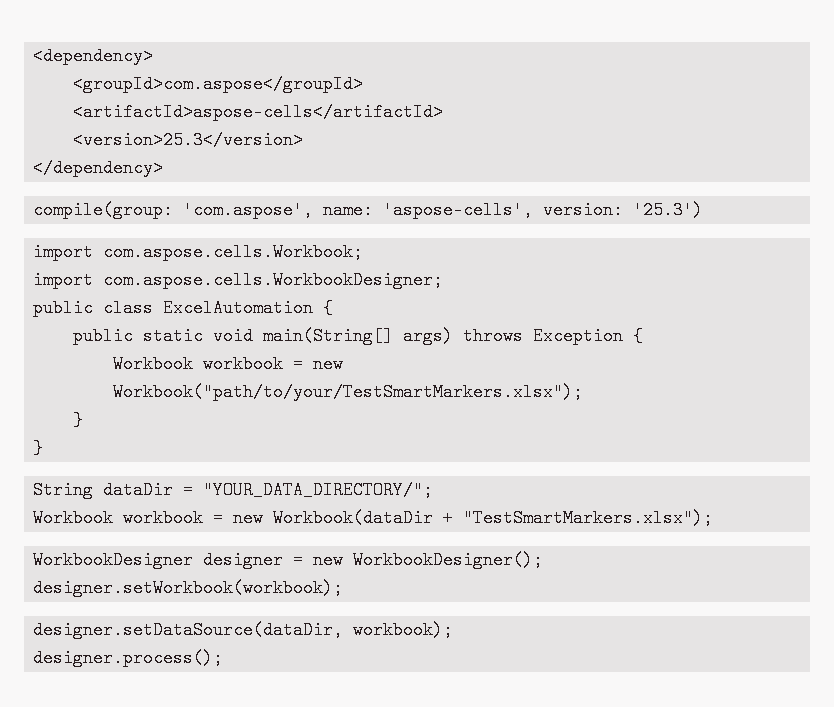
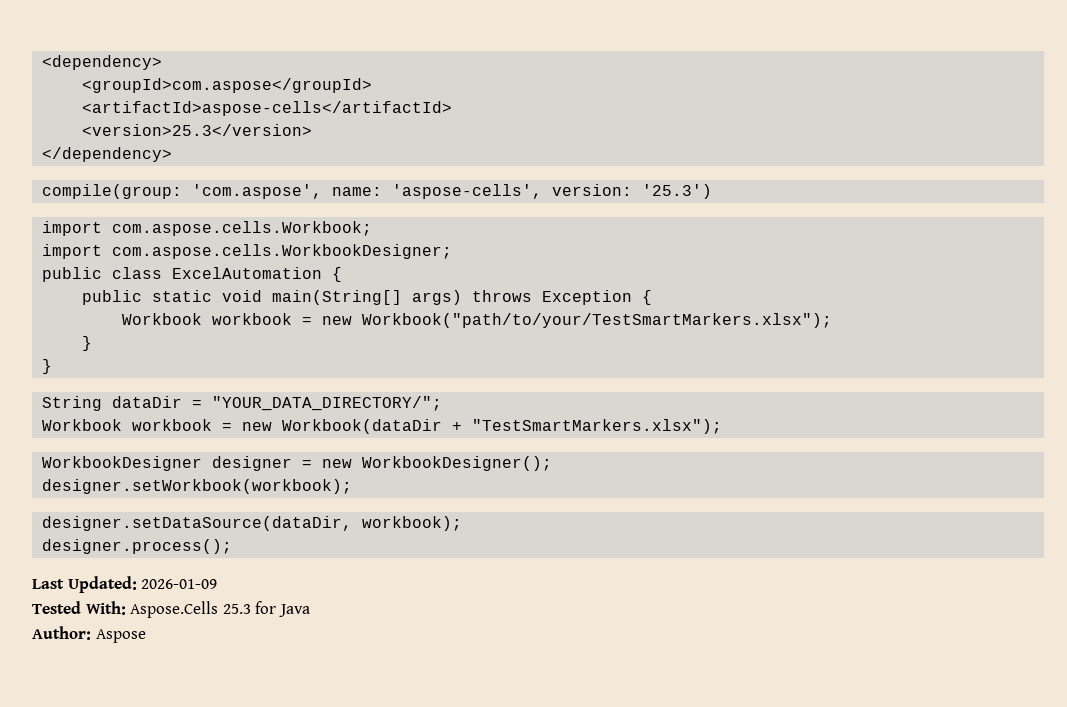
+ Last Updated: 2026-01-09
+ Tested With: Aspose.Cells 25.3 for Java
+ Author: Aspose

